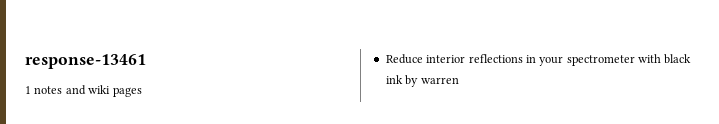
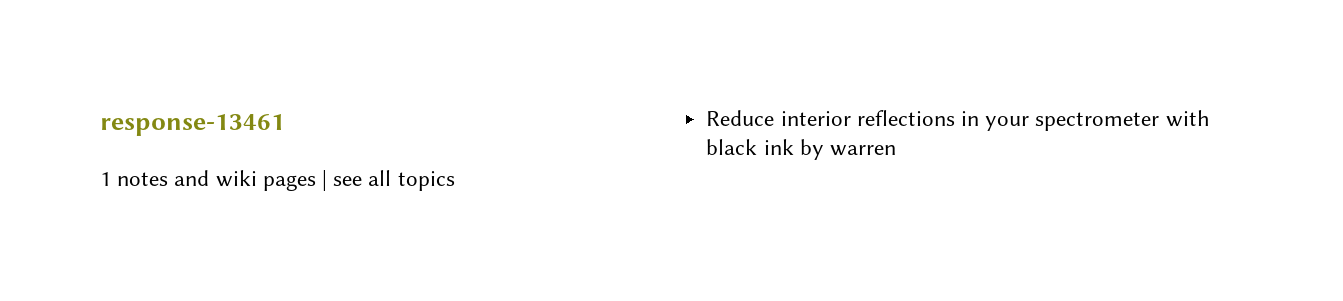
- 1 notes and wiki pages
+ 1 notes and wiki pages | see all topics

